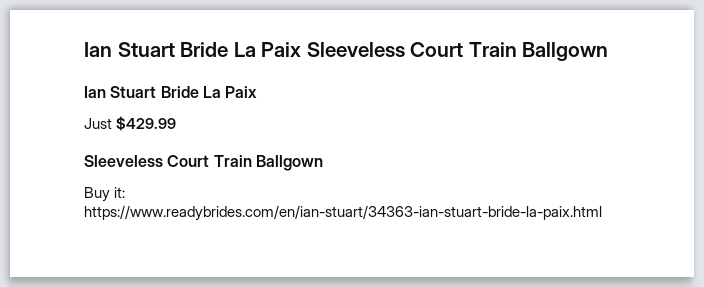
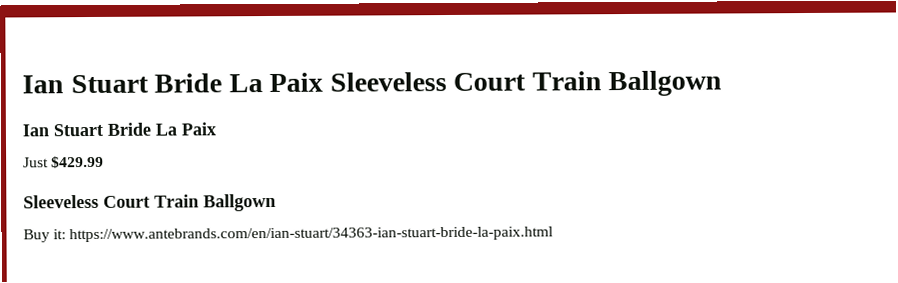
- Buy it: https://www.readybrides.com/en/ian-stuart/34363-ian-stuart-bride-la-paix.html
+ Buy it: https://www.antebrands.com/en/ian-stuart/34363-ian-stuart-bride-la-paix.html

